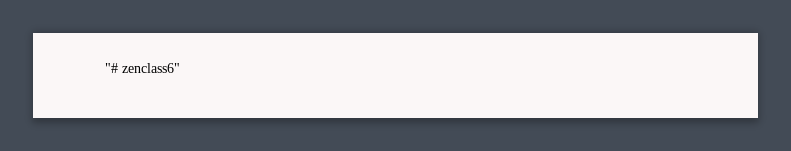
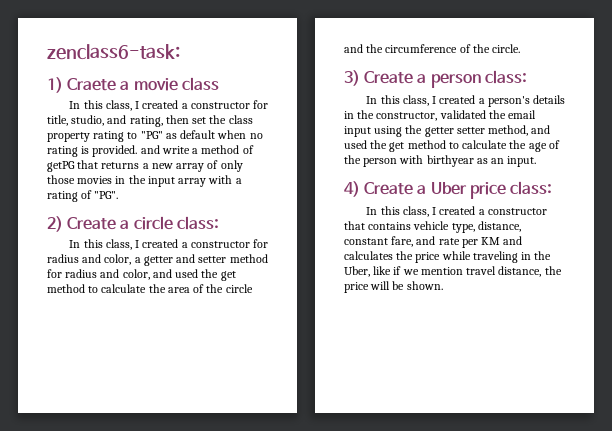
- "# zenclass6"
+ zenclass6-task:
+ 1) Craete a movie class
+ In this class, I created a constructor for title, studio, and rating, then set the class property rating to "PG" as default when no rating is provided. and write a method of getPG that returns a new array of only those movies in the input array with a rating of "PG".
+ 2) Create a circle class:
+ In this class, I created a constructor for radius and color, a getter and setter method for radius and color, and used the get method to calculate the area of the circle and the circumference of the circle.
+ 3) Create a person class:
+ In this class, I created a person's details in the constructor, validated the email input using the getter setter method, and used the get method to calculate the age of the person with birthyear as an input.
+ 4) Create a Uber price class:
+ In this class, I created a constructor that contains vehicle type, distance, constant fare, and rate per KM and calculates the price while traveling in the Uber, like if we mention travel distance, the price will be shown.

